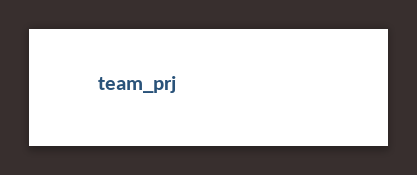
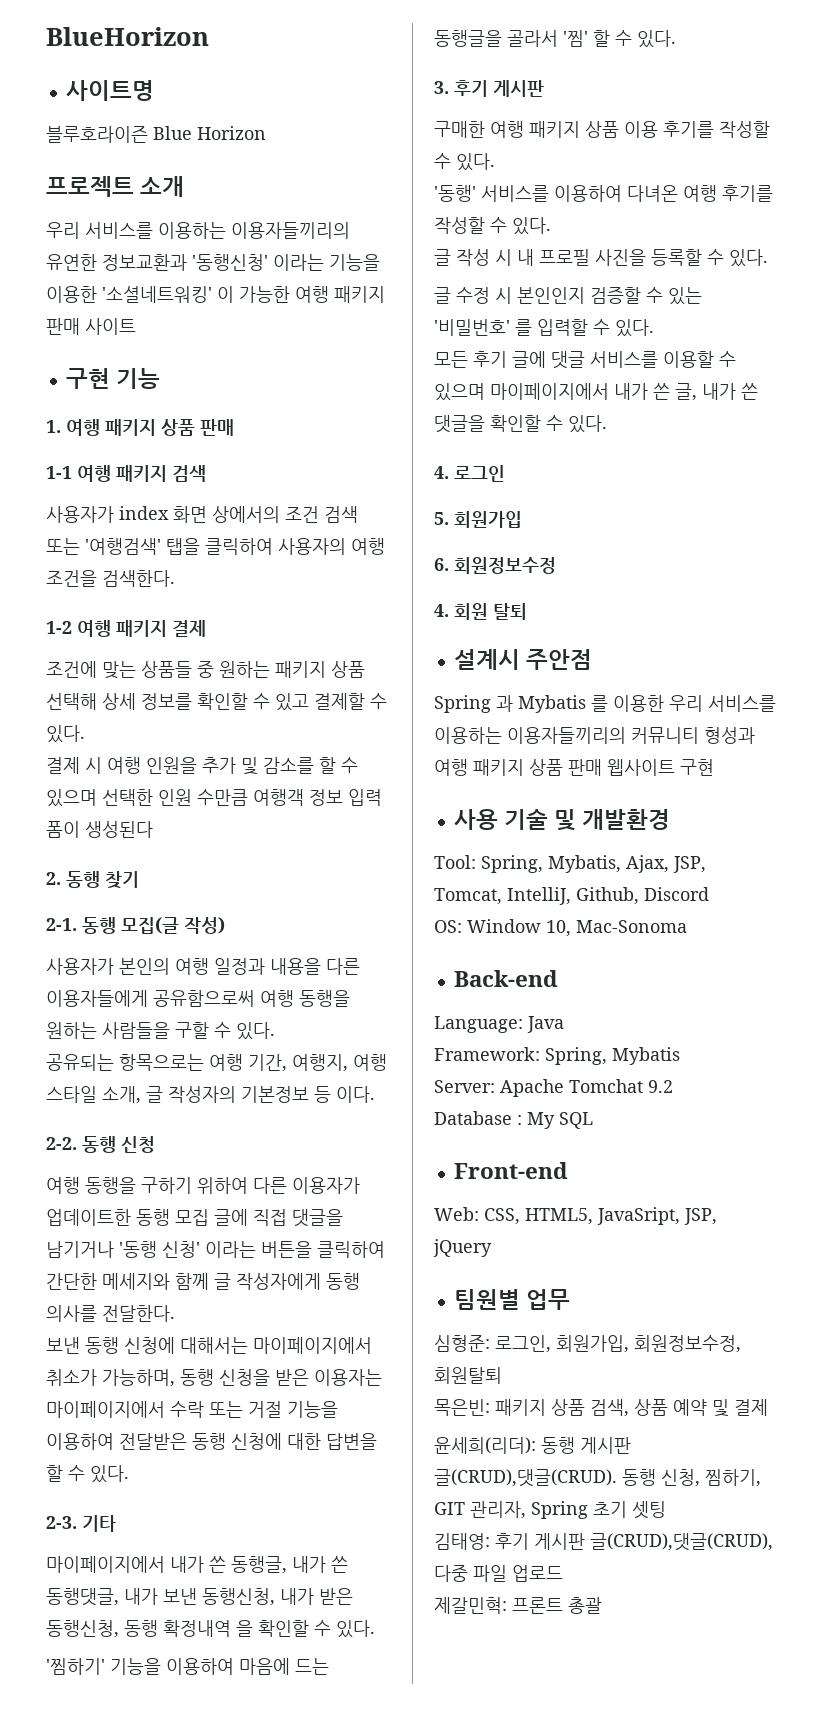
- team_prj
+ BlueHorizon
+ 사이트명
+ 블루호라이즌 Blue Horizon
+ 프로젝트 소개
+ 우리 서비스를 이용하는 이용자들끼리의 유연한 정보교환과 '동행신청' 이라는 기능을 이용한 '소셜네트워킹' 이 가능한 여행 패키지 판매 사이트
+ 구현 기능
+ 1. 여행 패키지 상품 판매
+ 1-1 여행 패키지 검색
+ 사용자가 index 화면 상에서의 조건 검색 또는 '여행검색' 탭을 클릭하여 사용자의 여행 조건을 검색한다.
+ 1-2 여행 패키지 결제
+ 조건에 맞는 상품들 중 원하는 패키지 상품 선택해 상세 정보를 확인할 수 있고 결제할 수 있다.
+ 결제 시 여행 인원을 추가 및 감소를 할 수 있으며 선택한 인원 수만큼 여행객 정보 입력 폼이 생성된다
+ 2. 동행 찾기
+ 2-1. 동행 모집(글 작성)
+ 사용자가 본인의 여행 일정과 내용을 다른 이용자들에게 공유함으로써 여행 동행을 원하는 사람들을 구할 수 있다.
+ 공유되는 항목으로는 여행 기간, 여행지, 여행 스타일 소개, 글 작성자의 기본정보 등 이다.
+ 2-2. 동행 신청
+ 여행 동행을 구하기 위하여 다른 이용자가 업데이트한 동행 모집 글에 직접 댓글을 남기거나 '동행 신청' 이라는 버튼을 클릭하여 간단한 메세지와 함께 글 작성자에게 동행 의사를 전달한다.
+ 보낸 동행 신청에 대해서는 마이페이지에서 취소가 가능하며, 동행 신청을 받은 이용자는 마이페이지에서 수락 또는 거절 기능을 이용하여 전달받은 동행 신청에 대한 답변을 할 수 있다.
+ 2-3. 기타
+ 마이페이지에서 내가 쓴 동행글, 내가 쓴 동행댓글, 내가 보낸 동행신청, 내가 받은 동행신청, 동행 확정내역 을 확인할 수 있다.
+ '찜하기' 기능을 이용하여 마음에 드는 동행글을 골라서 '찜' 할 수 있다.
+ 3. 후기 게시판
+ 구매한 여행 패키지 상품 이용 후기를 작성할 수 있다.
+ '동행' 서비스를 이용하여 다녀온 여행 후기를 작성할 수 있다.
+ 글 작성 시 내 프로필 사진을 등록할 수 있다.
+ 글 수정 시 본인인지 검증할 수 있는 '비밀번호' 를 입력할 수 있다.
+ 모든 후기 글에 댓글 서비스를 이용할 수 있으며 마이페이지에서 내가 쓴 글, 내가 쓴 댓글을 확인할 수 있다.
+ 4. 로그인
+ 5. 회원가입
+ 6. 회원정보수정
+ 4. 회원 탈퇴
+ 설계시 주안점
+ Spring 과 Mybatis 를 이용한 우리 서비스를 이용하는 이용자들끼리의 커뮤니티 형성과 여행 패키지 상품 판매 웹사이트 구현
+ 사용 기술 및 개발환경
+ Tool: Spring, Mybatis, Ajax, JSP, Tomcat, IntelliJ, Github, Discord
+ OS: Window 10, Mac-Sonoma
+ Back-end
+ Language: Java
+ Framework: Spring, Mybatis
+ Server: Apache Tomchat 9.2
+ Database : My SQL
+ Front-end
+ Web: CSS, HTML5, JavaSript, JSP, jQuery
+ 팀원별 업무
+ 심형준: 로그인, 회원가입, 회원정보수정, 회원탈퇴
+ 목은빈: 패키지 상품 검색, 상품 예약 및 결제
+ 윤세희(리더): 동행 게시판 글(CRUD),댓글(CRUD). 동행 신청, 찜하기, GIT 관리자, Spring 초기 셋팅
+ 김태영: 후기 게시판 글(CRUD),댓글(CRUD), 다중 파일 업로드
+ 제갈민혁: 프론트 총괄

